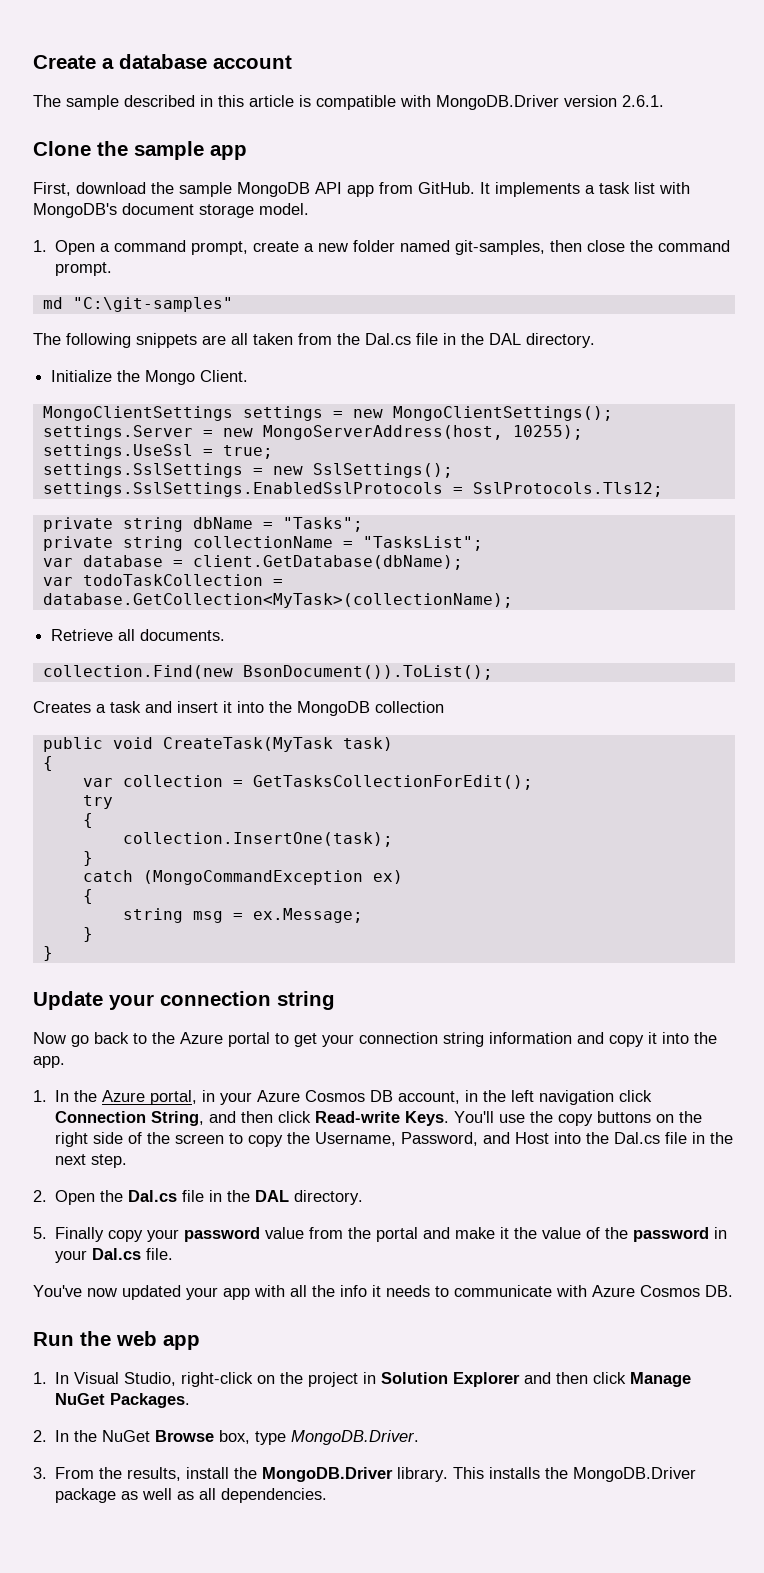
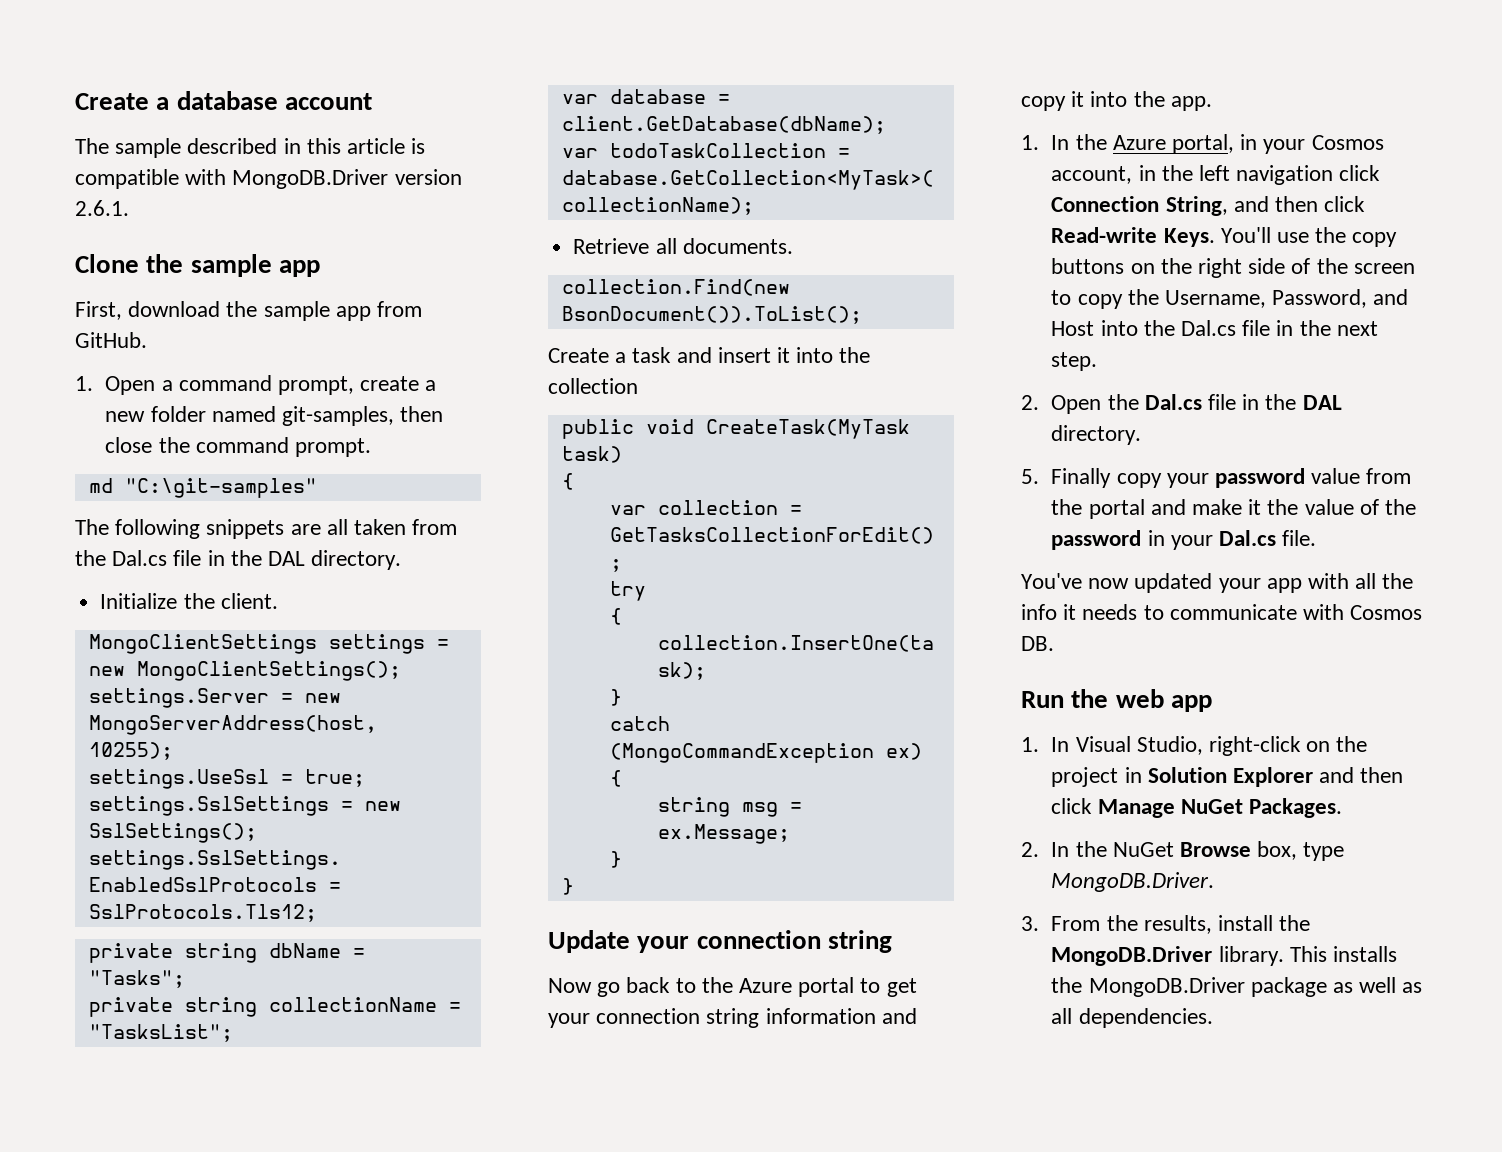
- First, download the sample MongoDB API app from GitHub. It implements a task list with MongoDB's document storage model.
+ First, download the sample app from GitHub.
- Initialize the Mongo Client.
+ Initialize the client.
- Creates a task and insert it into the MongoDB collection
+ Create a task and insert it into the collection
- 1. In the Azure portal, in your Azure Cosmos DB account, in the left navigation click Connection String, and then click Read-write Keys.
+ 1. In the Azure portal, in your Cosmos account, in the left navigation click Connection String, and then click Read-write Keys.
- You've now updated your app with all the info it needs to communicate with Azure Cosmos DB.
+ You've now updated your app with all the info it needs to communicate with Cosmos DB.

